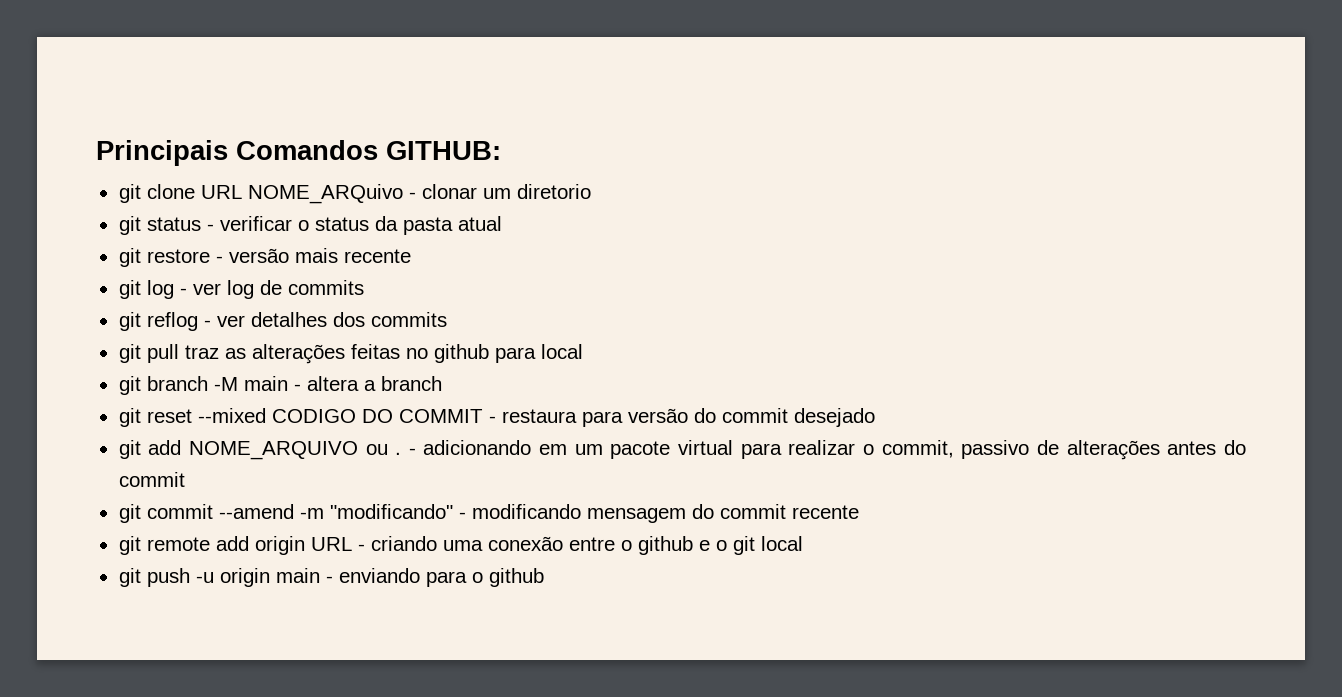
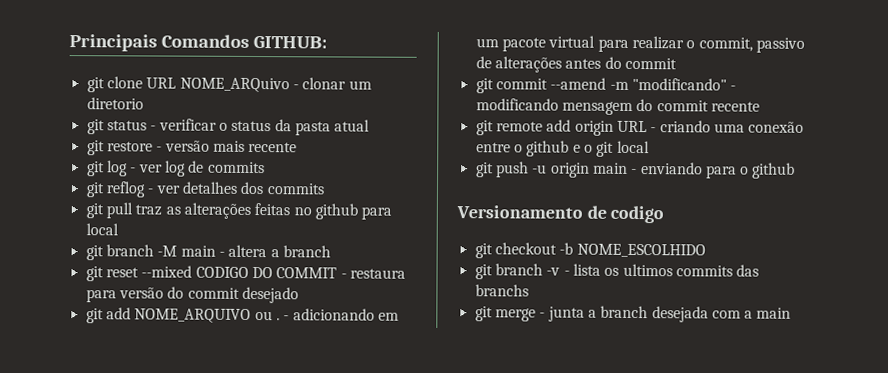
+ Versionamento de codigo
+ git checkout -b NOME_ESCOLHIDO
+ git branch -v - lista os ultimos commits das branchs
+ git merge - junta a branch desejada com a main

